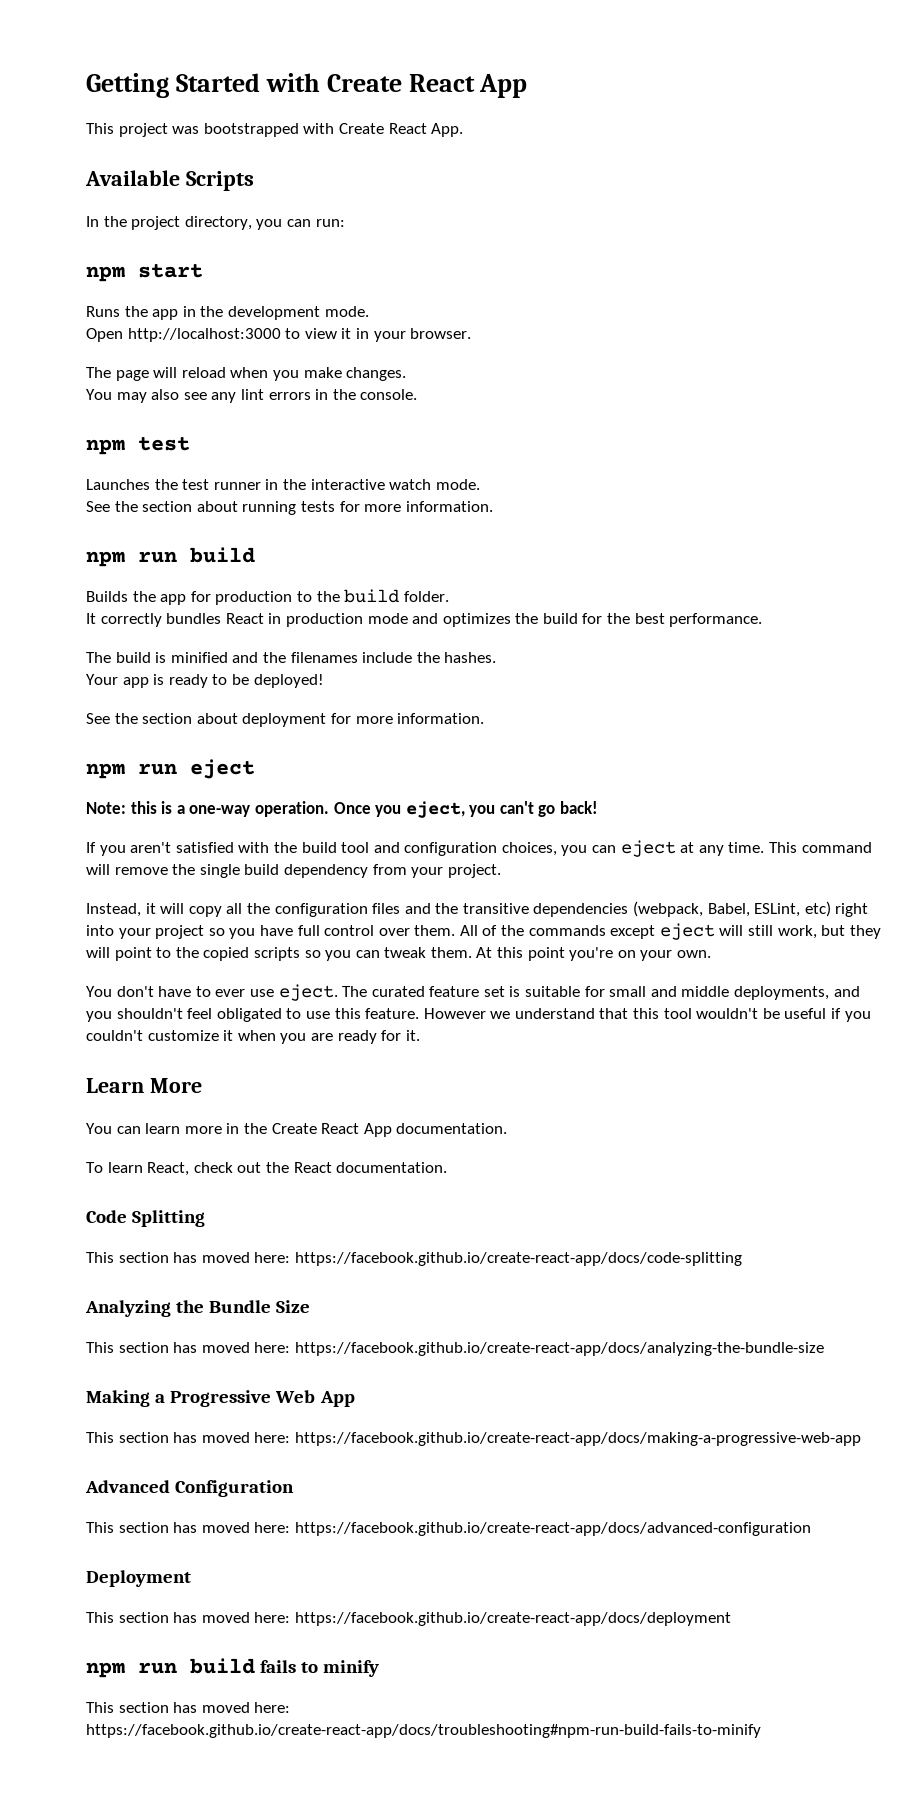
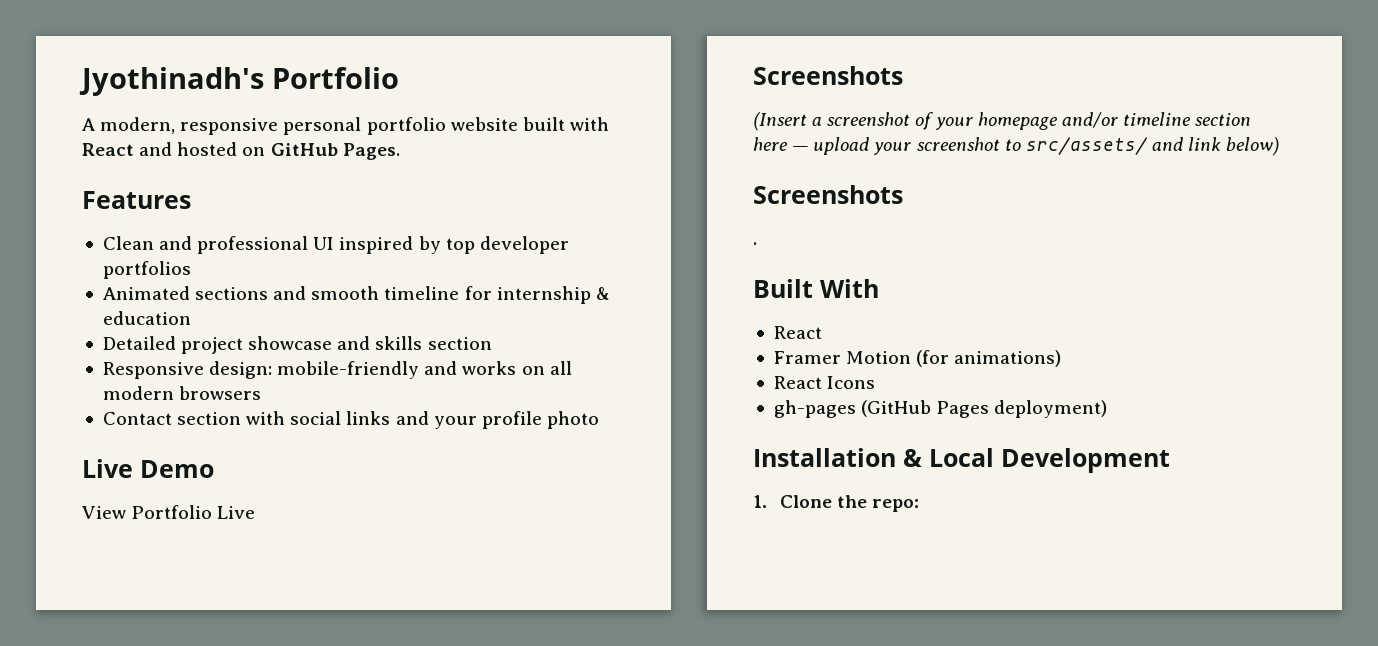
- Getting Started with Create React App
- This project was bootstrapped with Create React App.
- Available Scripts
- In the project directory, you can run:
- npm start
- Runs the app in the development mode.
- Open http://localhost:3000 to view it in your browser.
- The page will reload when you make changes.
- You may also see any lint errors in the console.
- npm test
- Launches the test runner in the interactive watch mode.
- See the section about running tests for more information.
- npm run build
- Builds the app for production to the build folder.
- It correctly bundles React in production mode and optimizes the build for the best performance.
- The build is minified and the filenames include the hashes.
- Your app is ready to be deployed!
- See the section about deployment for more information.
- npm run eject
- Note: this is a one-way operation. Once you eject, you can't go back!
- If you aren't satisfied with the build tool and configuration choices, you can eject at any time. This command will remove the single build dependency from your project.
- Instead, it will copy all the configuration files and the transitive dependencies (webpack, Babel, ESLint, etc) right into your project so you have full control over them. All of the commands except eject will still work, but they will point to the copied scripts so you can tweak them. At this point you're on your own.
- You don't have to ever use eject. The curated feature set is suitable for small and middle deployments, and you shouldn't feel obligated to use this feature. However we understand that this tool wouldn't be useful if you couldn't customize it when you are ready for it.
- Learn More
- You can learn more in the Create React App documentation.
- To learn React, check out the React documentation.
- Code Splitting
- This section has moved here: https://facebook.github.io/create-react-app/docs/code-splitting
- Analyzing the Bundle Size
- This section has moved here: https://facebook.github.io/create-react-app/docs/analyzing-the-bundle-size
- Making a Progressive Web App
- This section has moved here: https://facebook.github.io/create-react-app/docs/making-a-progressive-web-app
- Advanced Configuration
- This section has moved here: https://facebook.github.io/create-react-app/docs/advanced-configuration
- Deployment
- This section has moved here: https://facebook.github.io/create-react-app/docs/deployment
- npm run build fails to minify
- This section has moved here: https://facebook.github.io/create-react-app/docs/troubleshooting#npm-run-build-fails-to-minify
+ Jyothinadh's Portfolio
+ A modern, responsive personal portfolio website built with React and hosted on GitHub Pages.
+ Features
+ Clean and professional UI inspired by top developer portfolios
+ Animated sections and smooth timeline for internship & education
+ Detailed project showcase and skills section
+ Responsive design: mobile-friendly and works on all modern browsers
+ Contact section with social links and your profile photo
+ Live Demo
+ View Portfolio Live
+ Screenshots
+ (Insert a screenshot of your homepage and/or timeline section here — upload your screenshot to src/assets/ and link below)
+ Screenshots
+ .
+ Built With
+ React
+ Framer Motion (for animations)
+ React Icons
+ gh-pages (GitHub Pages deployment)
+ Installation & Local Development
+ 1. Clone the repo:

